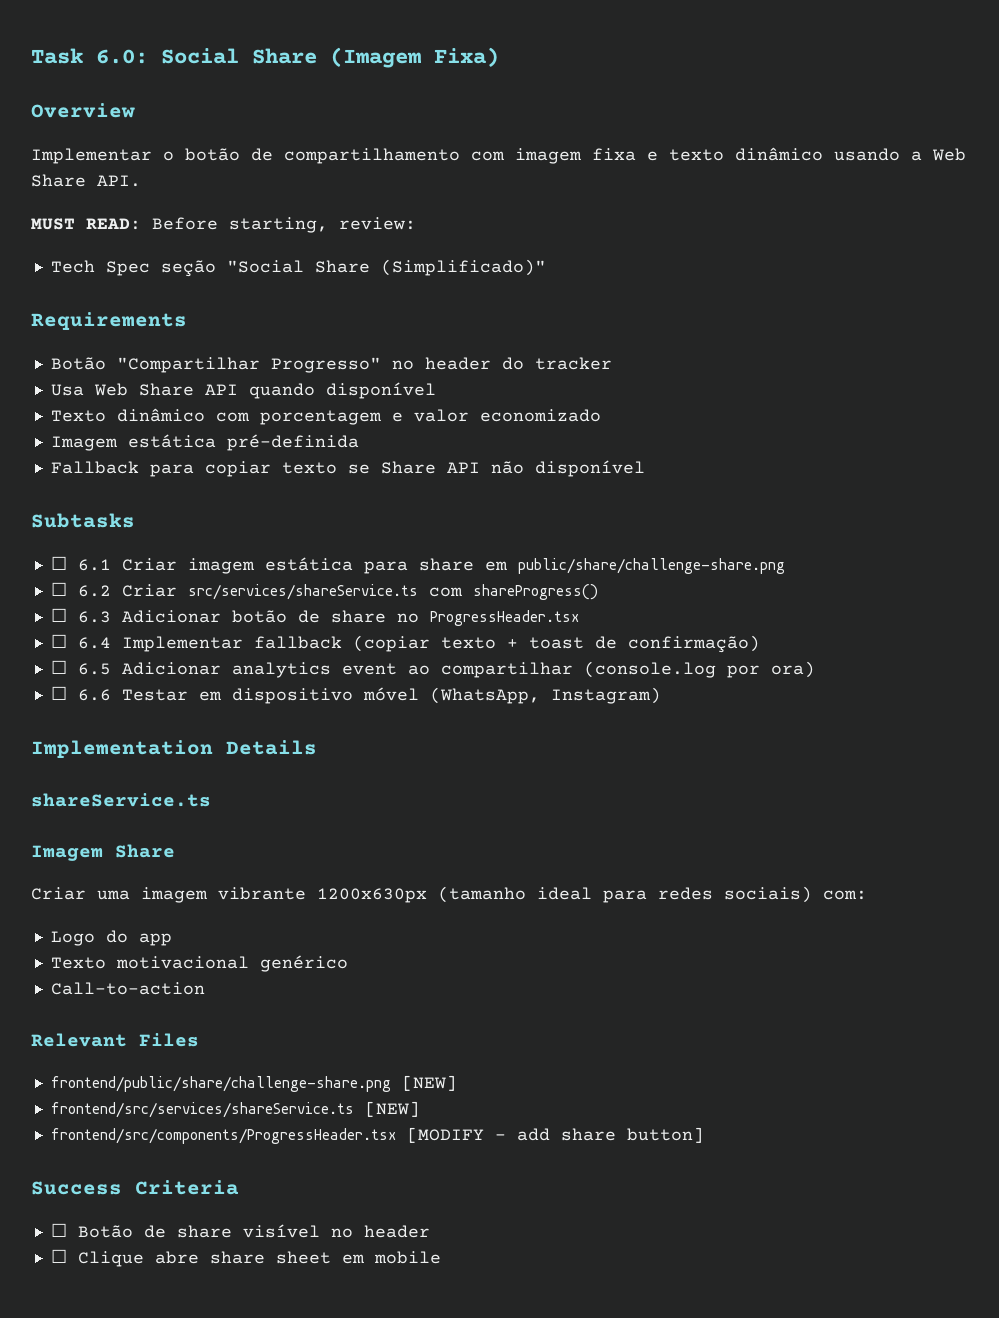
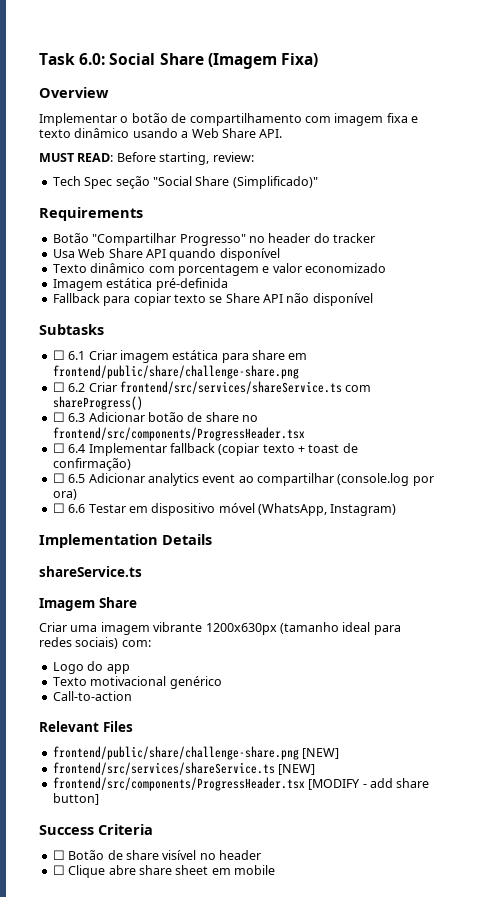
- ☐ 6.1 Criar imagem estática para share em public/share/challenge-share.png
+ ☐ 6.1 Criar imagem estática para share em frontend/public/share/challenge-share.png
- ☐ 6.2 Criar src/services/shareService.ts com shareProgress()
+ ☐ 6.2 Criar frontend/src/services/shareService.ts com shareProgress()
- ☐ 6.3 Adicionar botão de share no ProgressHeader.tsx
+ ☐ 6.3 Adicionar botão de share no frontend/src/components/ProgressHeader.tsx

